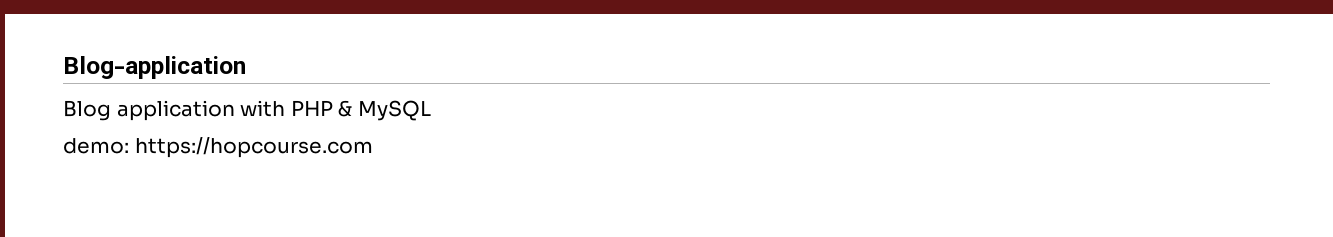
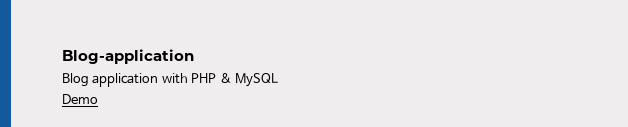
- demo: https://hopcourse.com
+ Demo

